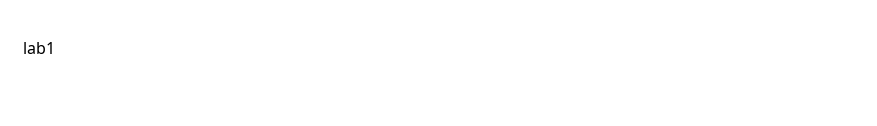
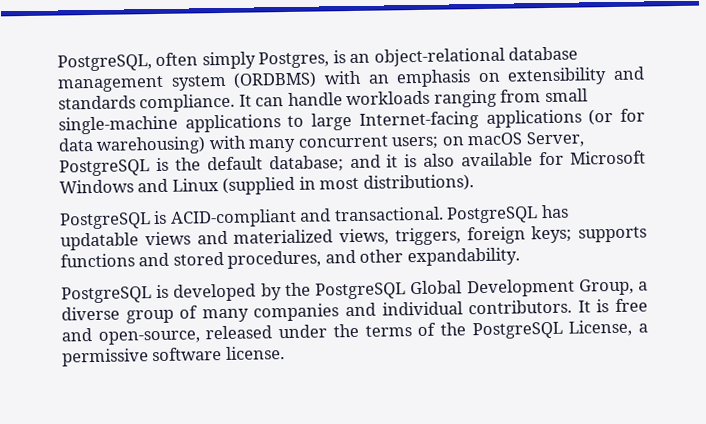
- lab1
+ PostgreSQL, often simply Postgres, is an object-relational database management system (ORDBMS) with an emphasis on extensibility and standards compliance. It can handle workloads ranging from small single-machine applications to large Internet-facing applications (or for data warehousing) with many concurrent users; on macOS Server, PostgreSQL is the default database; and it is also available for Microsoft Windows and Linux (supplied in most distributions).
+ PostgreSQL is ACID-compliant and transactional. PostgreSQL has updatable views and materialized views, triggers, foreign keys; supports functions and stored procedures, and other expandability.
+ PostgreSQL is developed by the PostgreSQL Global Development Group, a diverse group of many companies and individual contributors. It is free and open-source, released under the terms of the PostgreSQL License, a permissive software license.

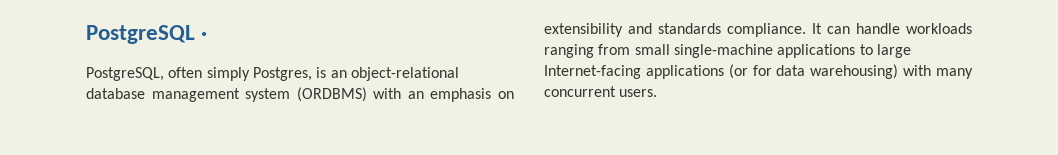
+ PostgreSQL ·
- It can handle workloads ranging from small single-machine applications to large Internet-facing applications (or for data warehousing) with many concurrent users; on macOS Server, PostgreSQL is the default database; and it is also available for Microsoft Windows and Linux (supplied in most distributions).
- PostgreSQL is ACID-compliant and transactional. PostgreSQL has updatable views and materialized views, triggers, foreign keys; supports functions and stored procedures, and other expandability.
- PostgreSQL is developed by the PostgreSQL Global Development Group, a diverse group of many companies and individual contributors. It is free and open-source, released under the terms of the PostgreSQL License, a permissive software license.
+ It can handle workloads ranging from small single-machine applications to large Internet-facing applications (or for data warehousing) with many concurrent users.

